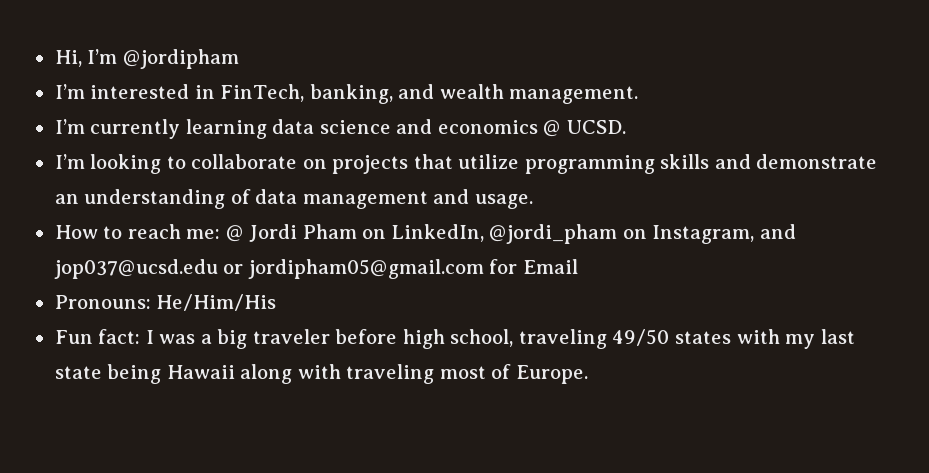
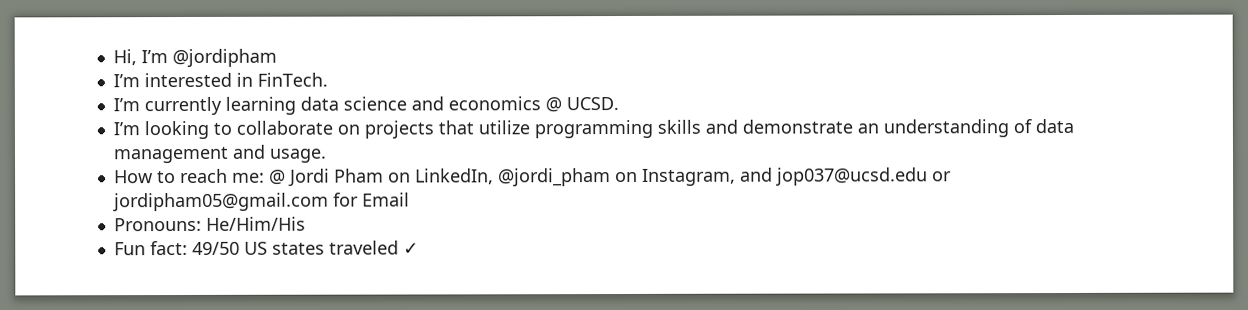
- I’m interested in FinTech, banking, and wealth management.
+ I’m interested in FinTech.
- Fun fact: I was a big traveler before high school, traveling 49/50 states with my last state being Hawaii along with traveling most of Europe.
+ Fun fact: 49/50 US states traveled ✓

